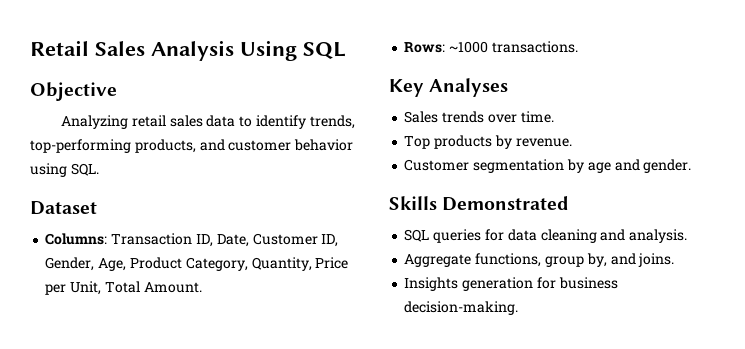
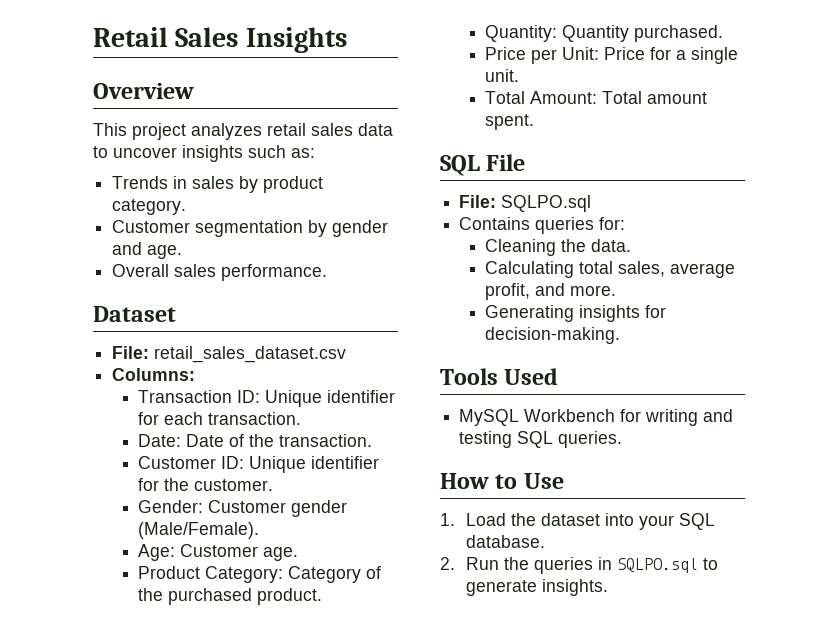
- Retail Sales Analysis Using SQL
- Objective
- Analyzing retail sales data to identify trends, top-performing products, and customer behavior using SQL.
+ Retail Sales Insights
+ Overview
+ This project analyzes retail sales data to uncover insights such as:
+ Trends in sales by product category.
+ Customer segmentation by gender and age.
+ Overall sales performance.
  Dataset
- Columns: Transaction ID, Date, Customer ID, Gender, Age, Product Category, Quantity, Price per Unit, Total Amount.
- Rows: ~1000 transactions.
- Key Analyses
- Sales trends over time.
- Top products by revenue.
- Customer segmentation by age and gender.
- Skills Demonstrated
- SQL queries for data cleaning and analysis.
- Aggregate functions, group by, and joins.
- Insights generation for business decision-making.
+ File: retail_sales_dataset.csv
+ Columns:
+ Transaction ID: Unique identifier for each transaction.
+ Date: Date of the transaction.
+ Customer ID: Unique identifier for the customer.
+ Gender: Customer gender (Male/Female).
+ Age: Customer age.
+ Product Category: Category of the purchased product.
+ Quantity: Quantity purchased.
+ Price per Unit: Price for a single unit.
+ Total Amount: Total amount spent.
+ SQL File
+ File: SQLPO.sql
+ Contains queries for:
+ Cleaning the data.
+ Calculating total sales, average profit, and more.
+ Generating insights for decision-making.
+ Tools Used
+ MySQL Workbench for writing and testing SQL queries.
+ How to Use
+ 1. Load the dataset into your SQL database.
+ 2. Run the queries in SQLPO.sql to generate insights.

